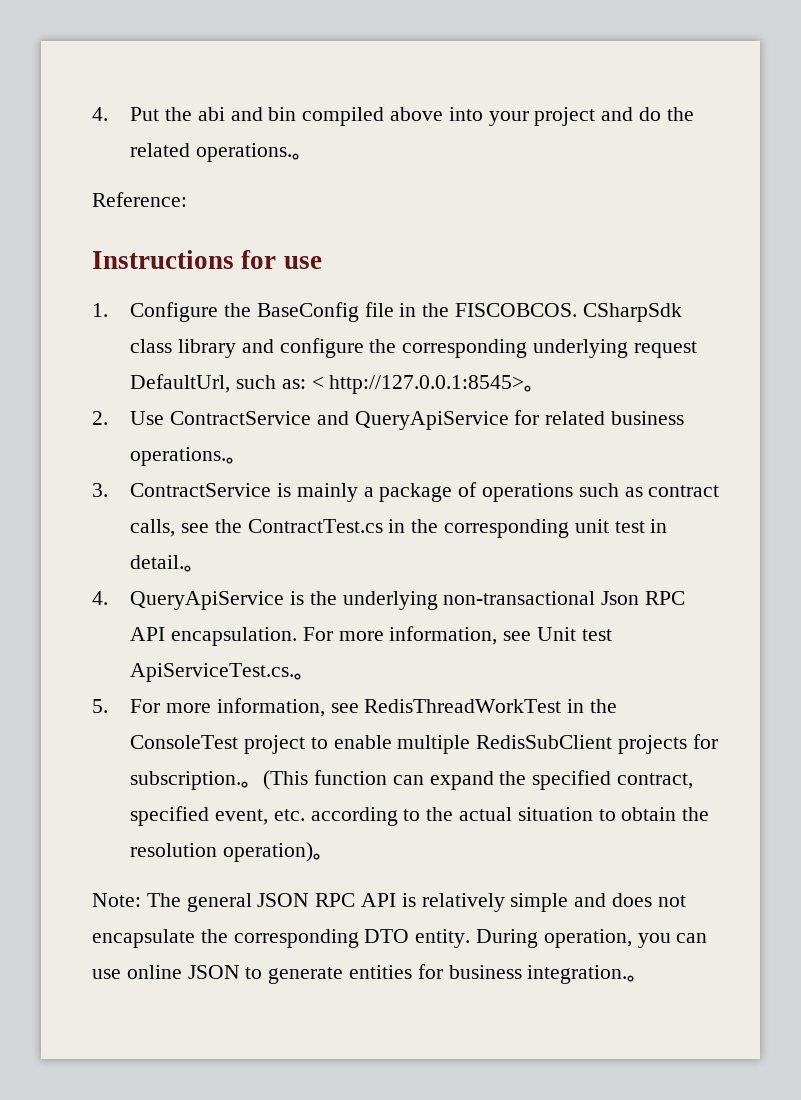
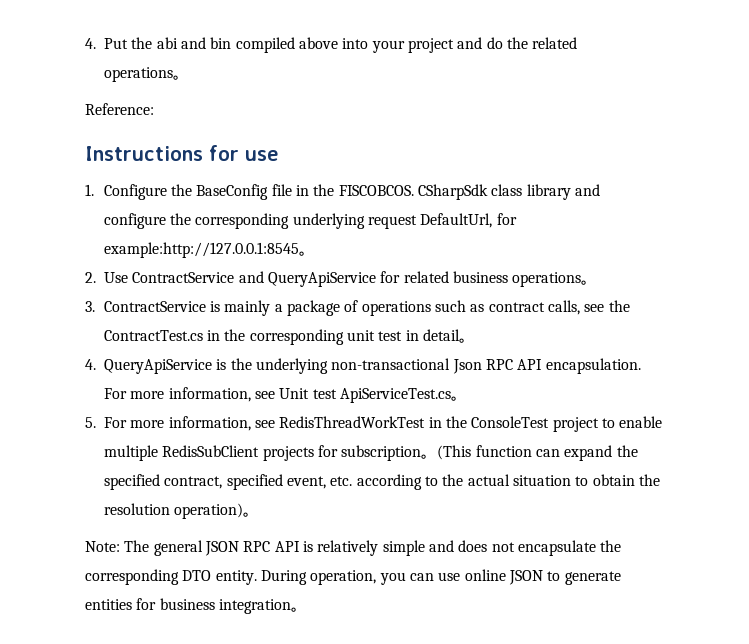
- 4. Put the abi and bin compiled above into your project and do the related operations.。
+ 4. Put the abi and bin compiled above into your project and do the related operations。
- CSharpSdk class library and configure the corresponding underlying request DefaultUrl, such as: < http://127.0.0.1:8545>。
+ CSharpSdk class library and configure the corresponding underlying request DefaultUrl, for example:http://127.0.0.1:8545。
- 2. Use ContractService and QueryApiService for related business operations.。
+ 2. Use ContractService and QueryApiService for related business operations。
- 3. ContractService is mainly a package of operations such as contract calls, see the ContractTest.cs in the corresponding unit test in detail.。
+ 3. ContractService is mainly a package of operations such as contract calls, see the ContractTest.cs in the corresponding unit test in detail。
- For more information, see Unit test ApiServiceTest.cs.。
+ For more information, see Unit test ApiServiceTest.cs。
- 5. For more information, see RedisThreadWorkTest in the ConsoleTest project to enable multiple RedisSubClient projects for subscription.。
+ 5. For more information, see RedisThreadWorkTest in the ConsoleTest project to enable multiple RedisSubClient projects for subscription。
- During operation, you can use online JSON to generate entities for business integration.。
+ During operation, you can use online JSON to generate entities for business integration。

